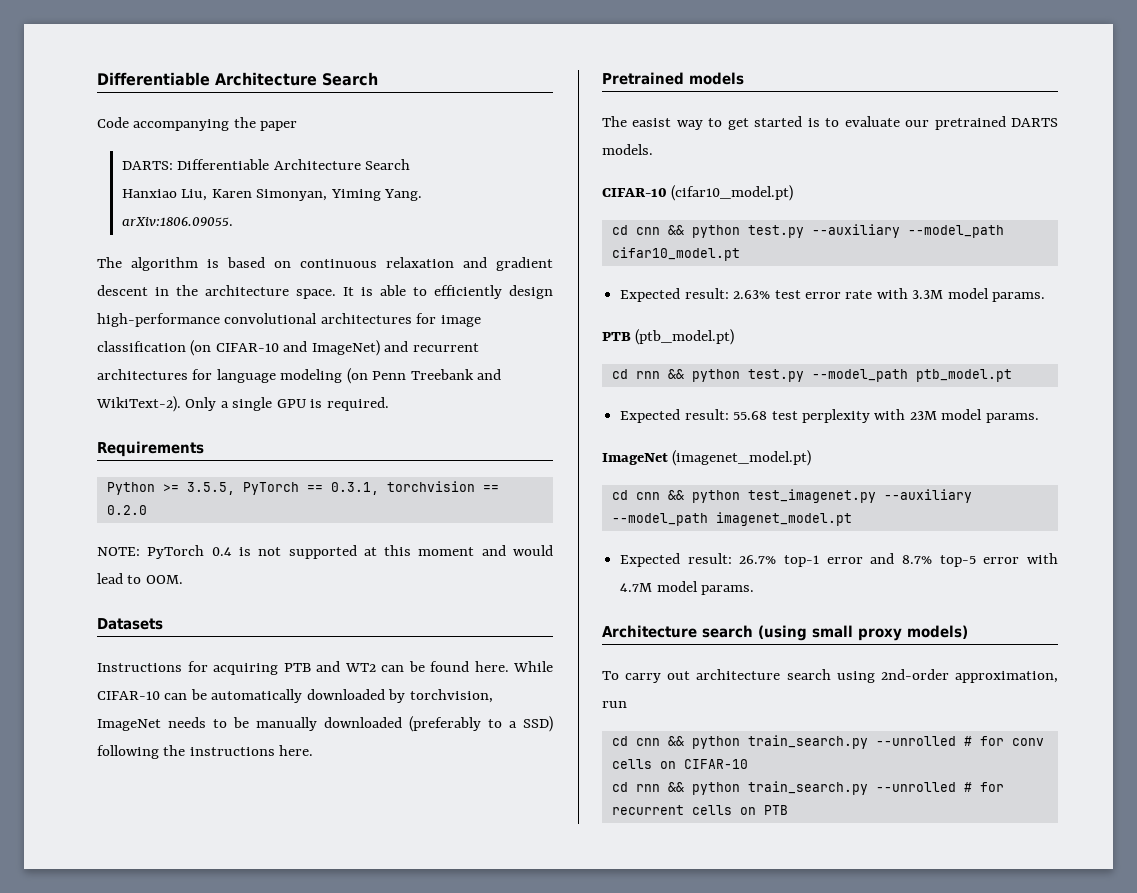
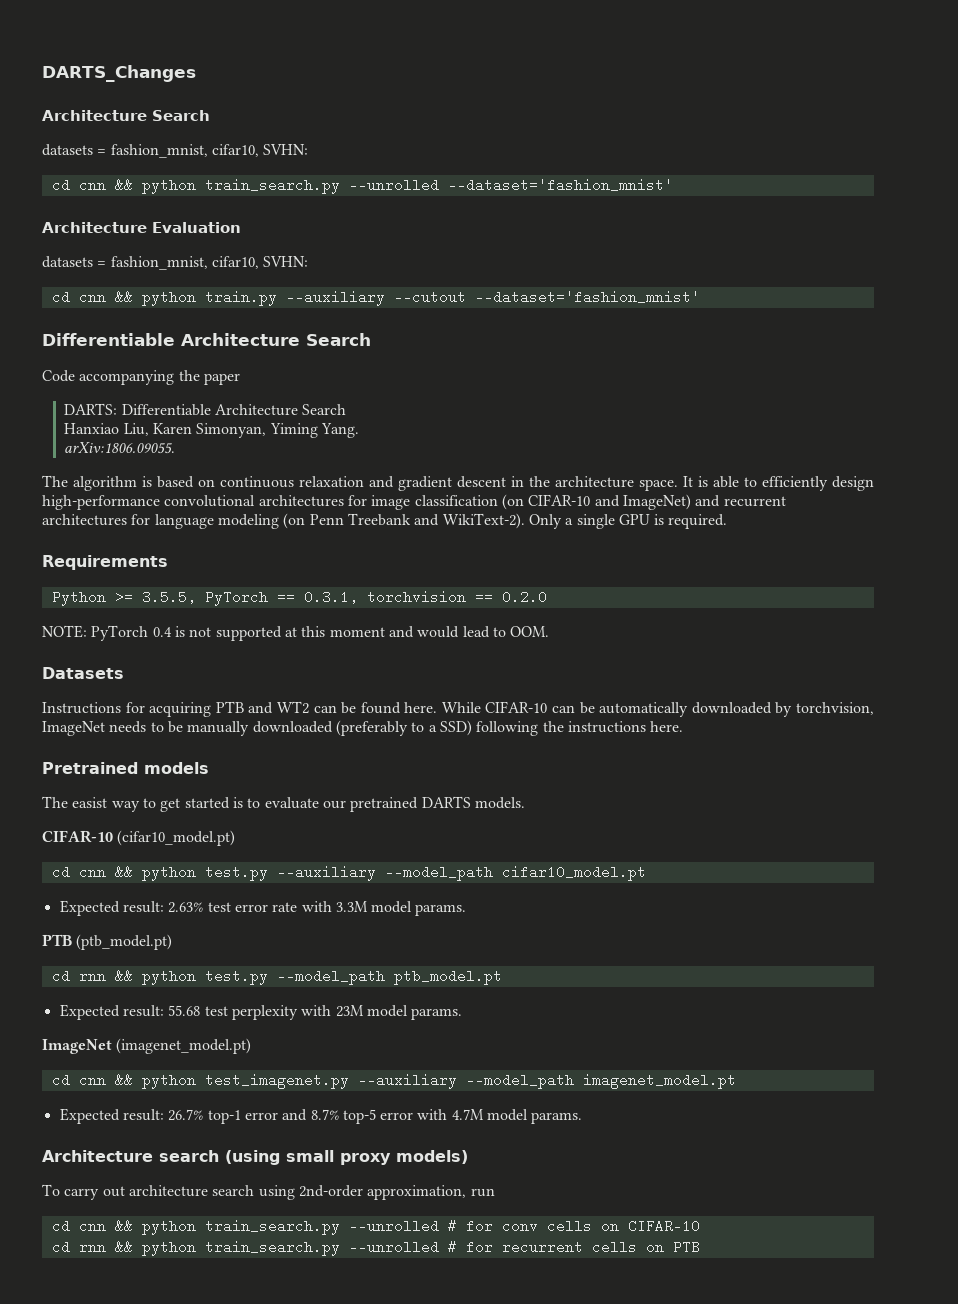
+ DARTS_Changes
+ Architecture Search
+ datasets = fashion_mnist, cifar10, SVHN:
+ cd cnn && python train_search.py --unrolled --dataset='fashion_mnist'
+ Architecture Evaluation
+ datasets = fashion_mnist, cifar10, SVHN:
+ cd cnn && python train.py --auxiliary --cutout --dataset='fashion_mnist'

